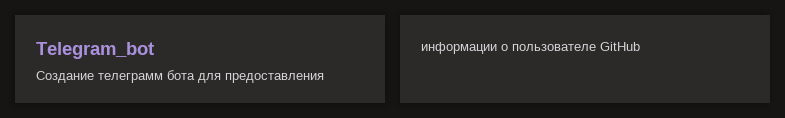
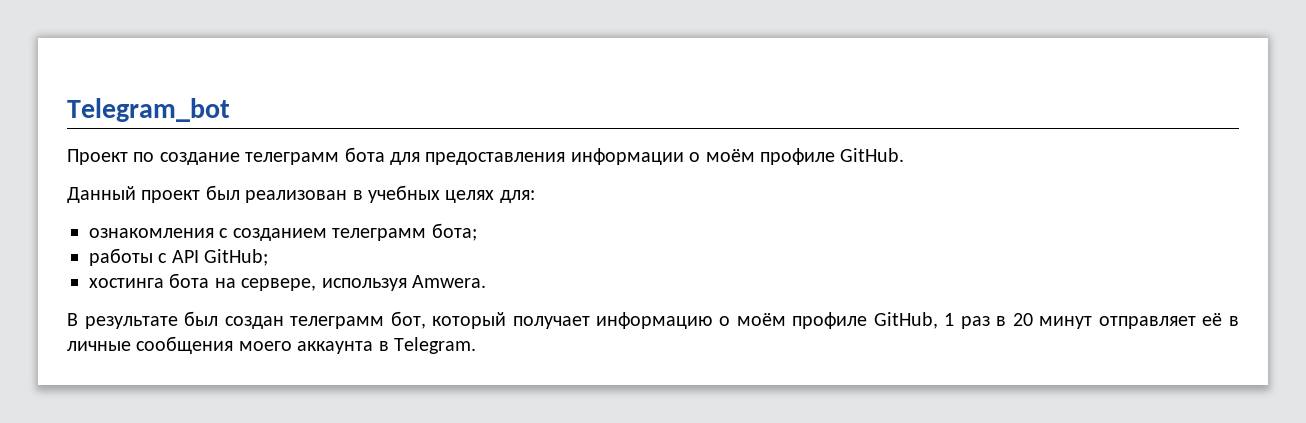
- Создание телеграмм бота для предоставления информации о пользователе GitHub
+ Проект по создание телеграмм бота для предоставления информации о моём профиле GitHub.
+ Данный проект был реализован в учебных целях для:
+ ознакомления с созданием телеграмм бота;
+ работы с API GitHub;
+ хостинга бота на сервере, используя Amwera.
+ В результате был создан телеграмм бот, который получает информацию о моём профиле GitHub, 1 раз в 20 минут отправляет её в личные сообщения моего аккаунта в Telegram.

